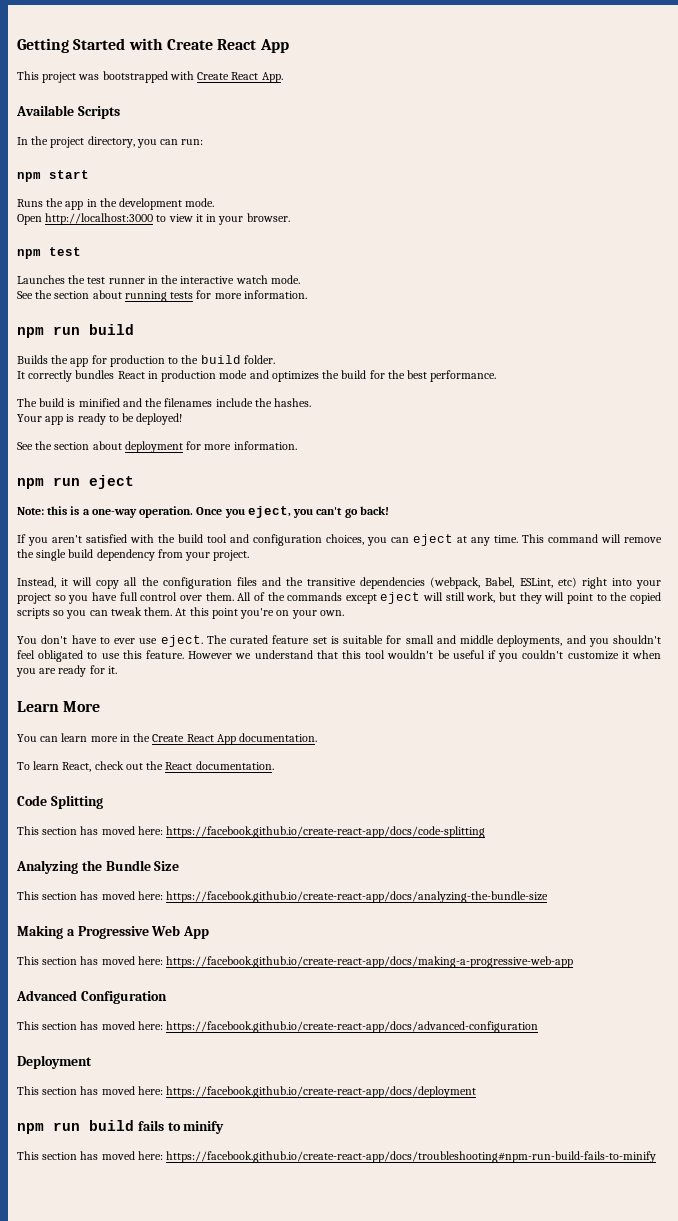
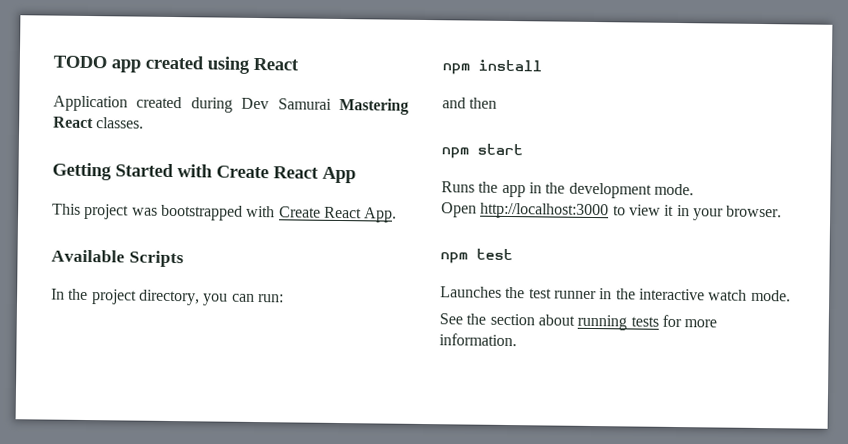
+ TODO app created using React
+ Application created during Dev Samurai Mastering React classes.
+ npm install
+ and then
  See the section about running tests for more information.
- npm run build
- Builds the app for production to the build folder.
- It correctly bundles React in production mode and optimizes the build for the best performance.
- The build is minified and the filenames include the hashes.
- Your app is ready to be deployed!
- See the section about deployment for more information.
- npm run eject
- Note: this is a one-way operation. Once you eject, you can't go back!
- If you aren't satisfied with the build tool and configuration choices, you can eject at any time. This command will remove the single build dependency from your project.
- Instead, it will copy all the configuration files and the transitive dependencies (webpack, Babel, ESLint, etc) right into your project so you have full control over them. All of the commands except eject will still work, but they will point to the copied scripts so you can tweak them. At this point you're on your own.
- You don't have to ever use eject. The curated feature set is suitable for small and middle deployments, and you shouldn't feel obligated to use this feature. However we understand that this tool wouldn't be useful if you couldn't customize it when you are ready for it.
- Learn More
- You can learn more in the Create React App documentation.
- To learn React, check out the React documentation.
- Code Splitting
- This section has moved here: https://facebook.github.io/create-react-app/docs/code-splitting
- Analyzing the Bundle Size
- This section has moved here: https://facebook.github.io/create-react-app/docs/analyzing-the-bundle-size
- Making a Progressive Web App
- This section has moved here: https://facebook.github.io/create-react-app/docs/making-a-progressive-web-app
- Advanced Configuration
- This section has moved here: https://facebook.github.io/create-react-app/docs/advanced-configuration
- Deployment
- This section has moved here: https://facebook.github.io/create-react-app/docs/deployment
- npm run build fails to minify
- This section has moved here: https://facebook.github.io/create-react-app/docs/troubleshooting#npm-run-build-fails-to-minify

